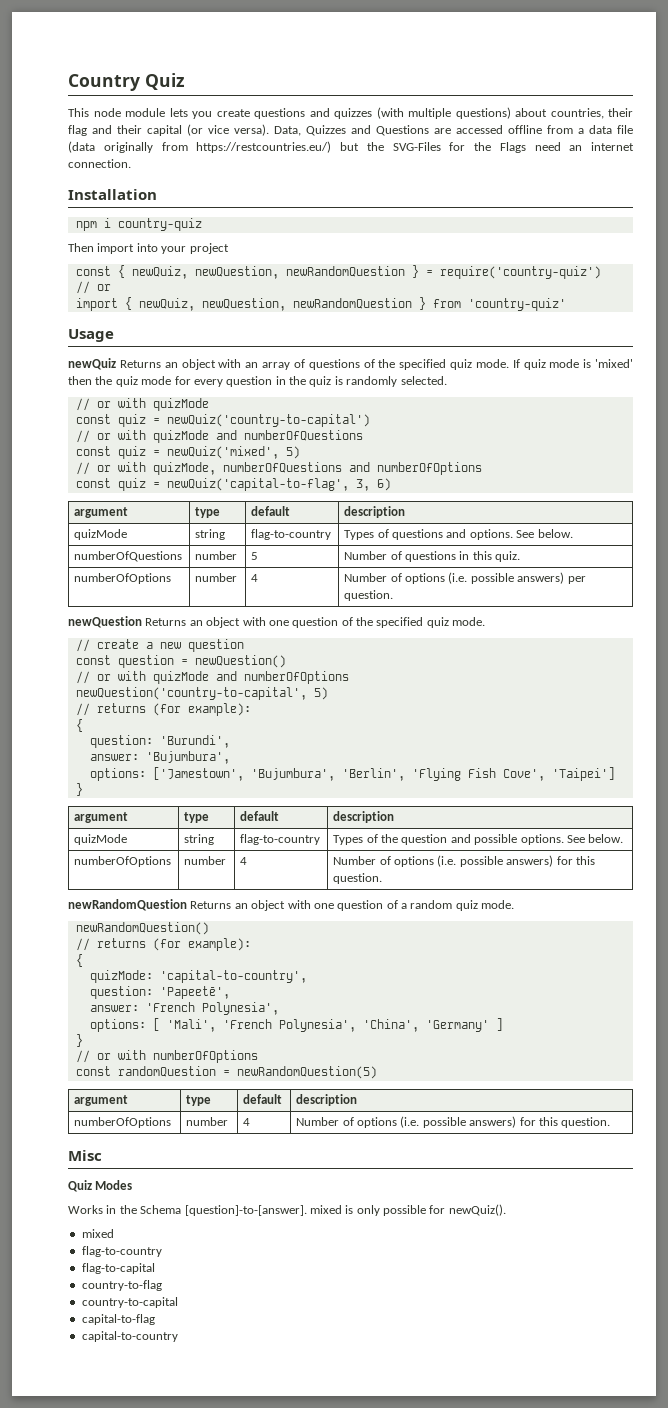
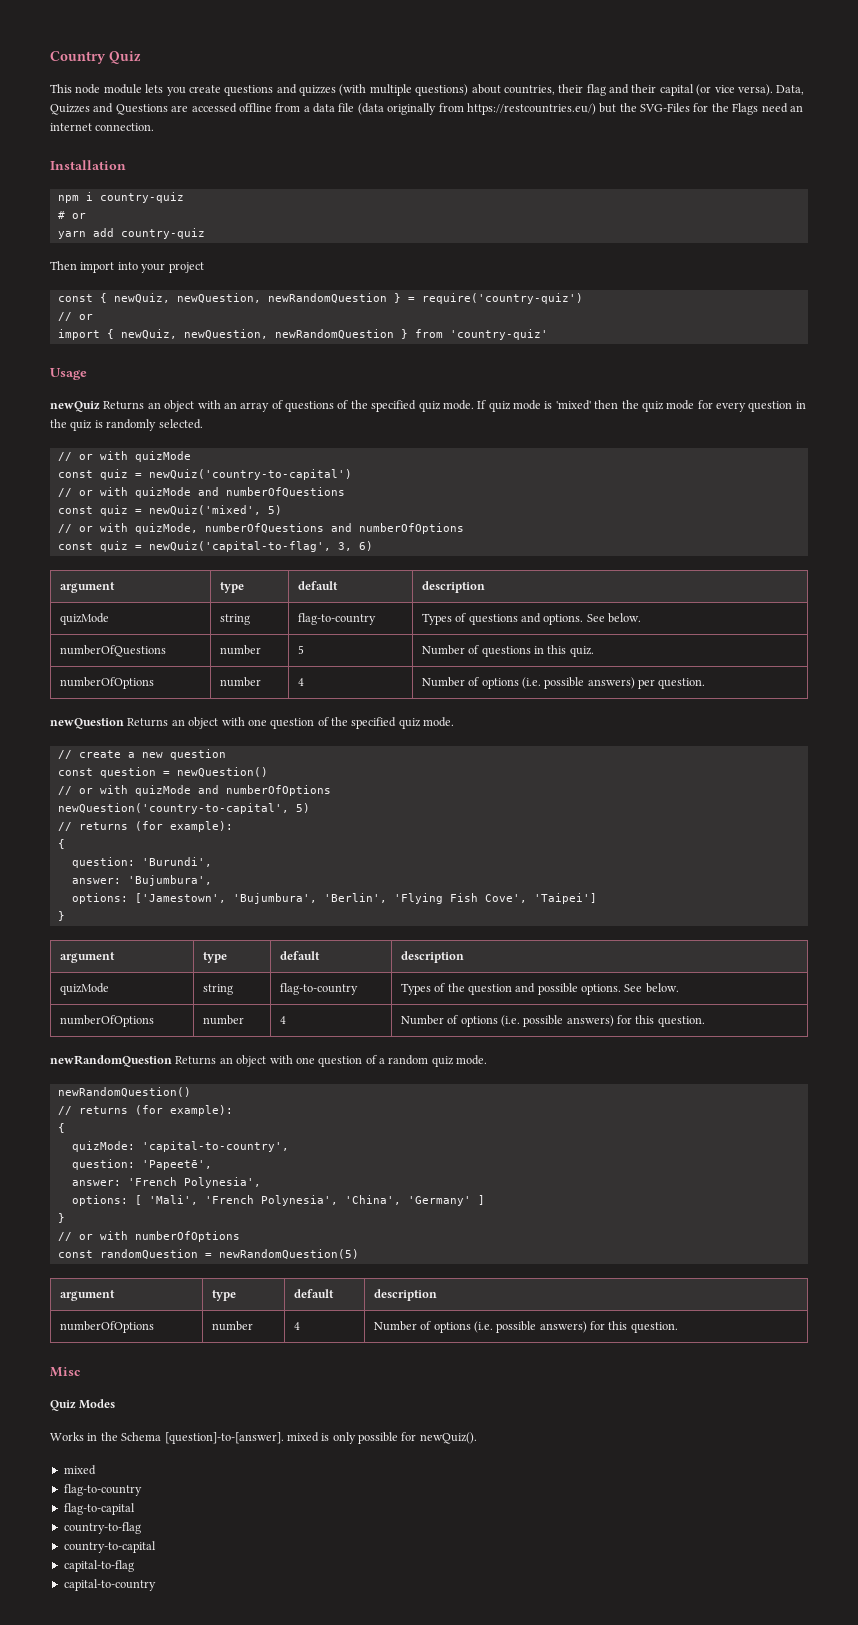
+ # or
+ yarn add country-quiz

